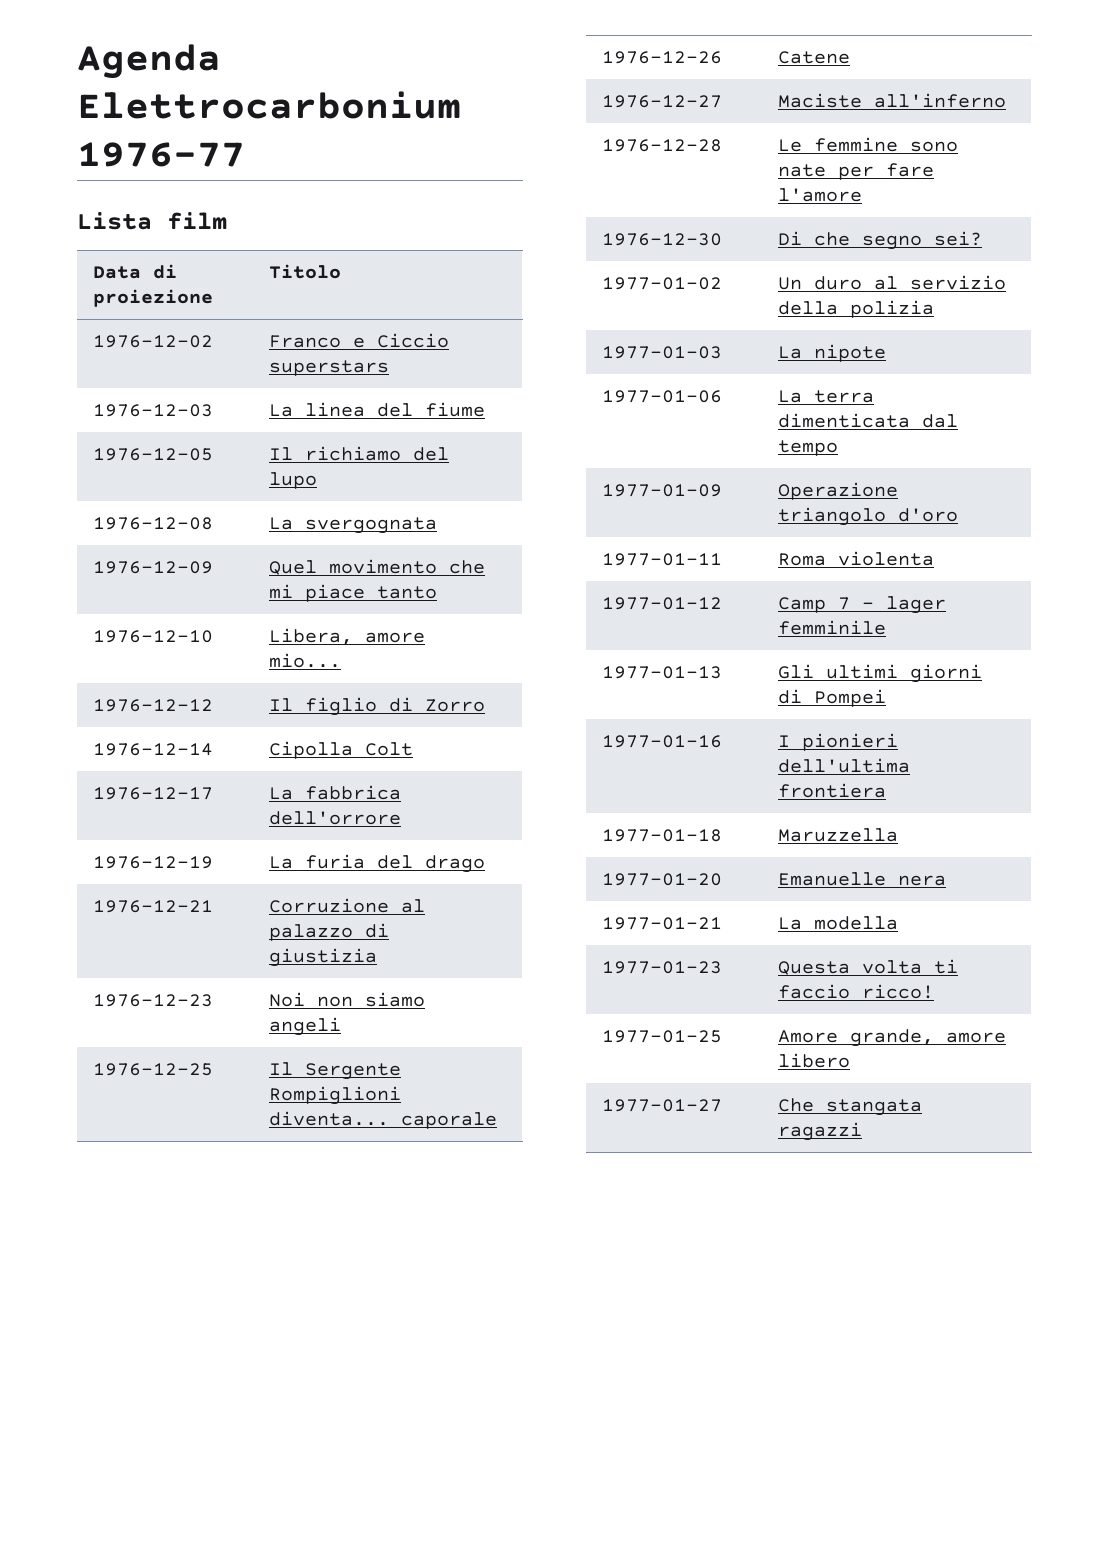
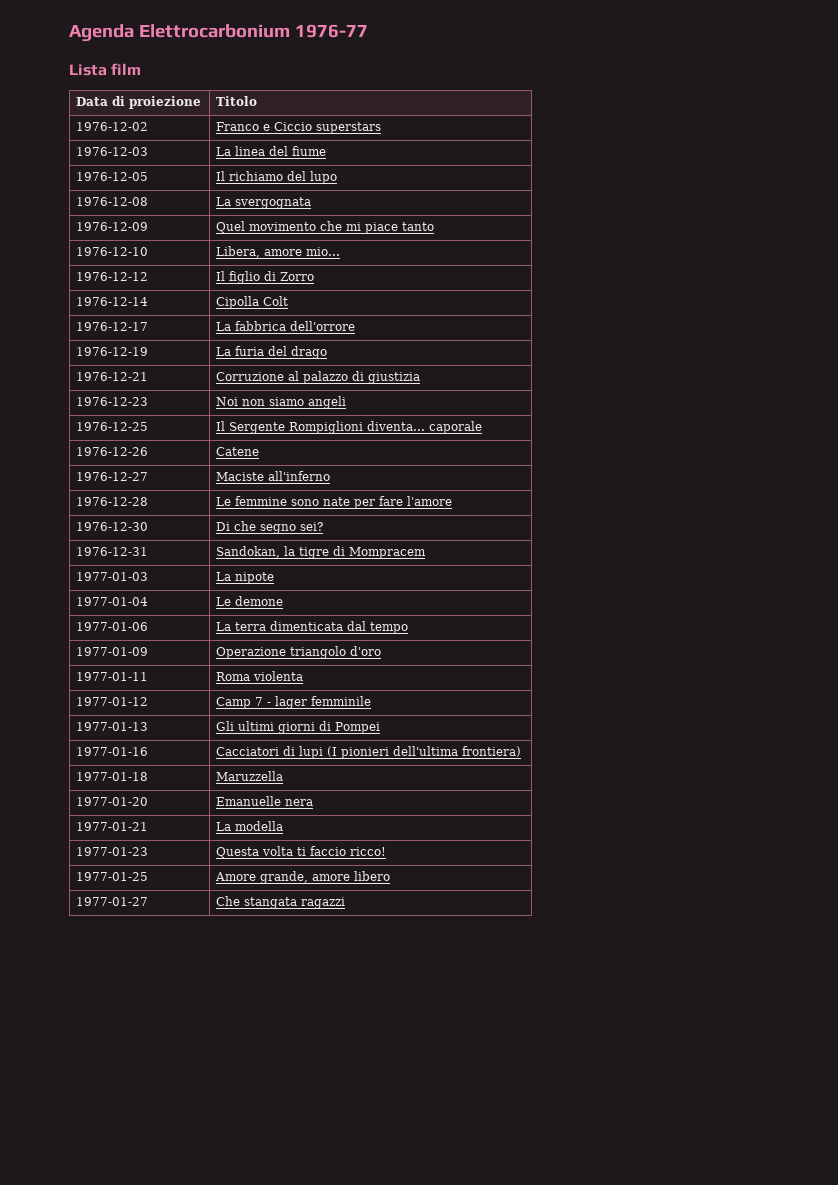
- 1977-01-02 | Un duro al servizio della polizia
+ 1976-12-31 | Sandokan, la tigre di Mompracem
+ 1977-01-04 | Le demone
- 1977-01-16 | I pionieri dell'ultima frontiera
+ 1977-01-16 | Cacciatori di lupi (I pionieri dell'ultima frontiera)

